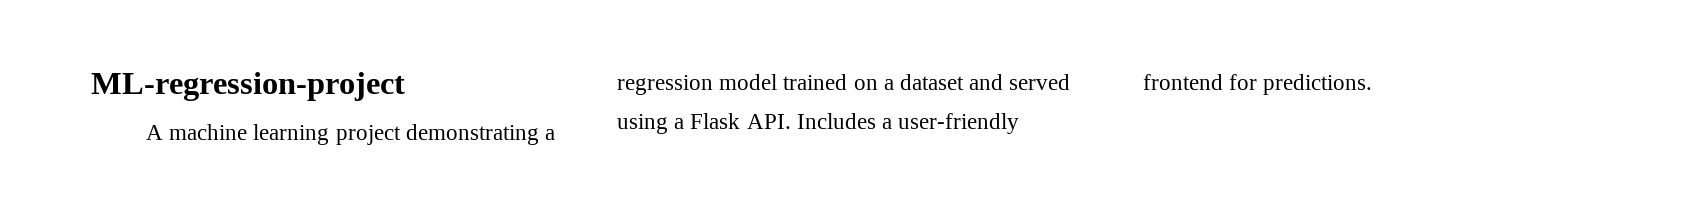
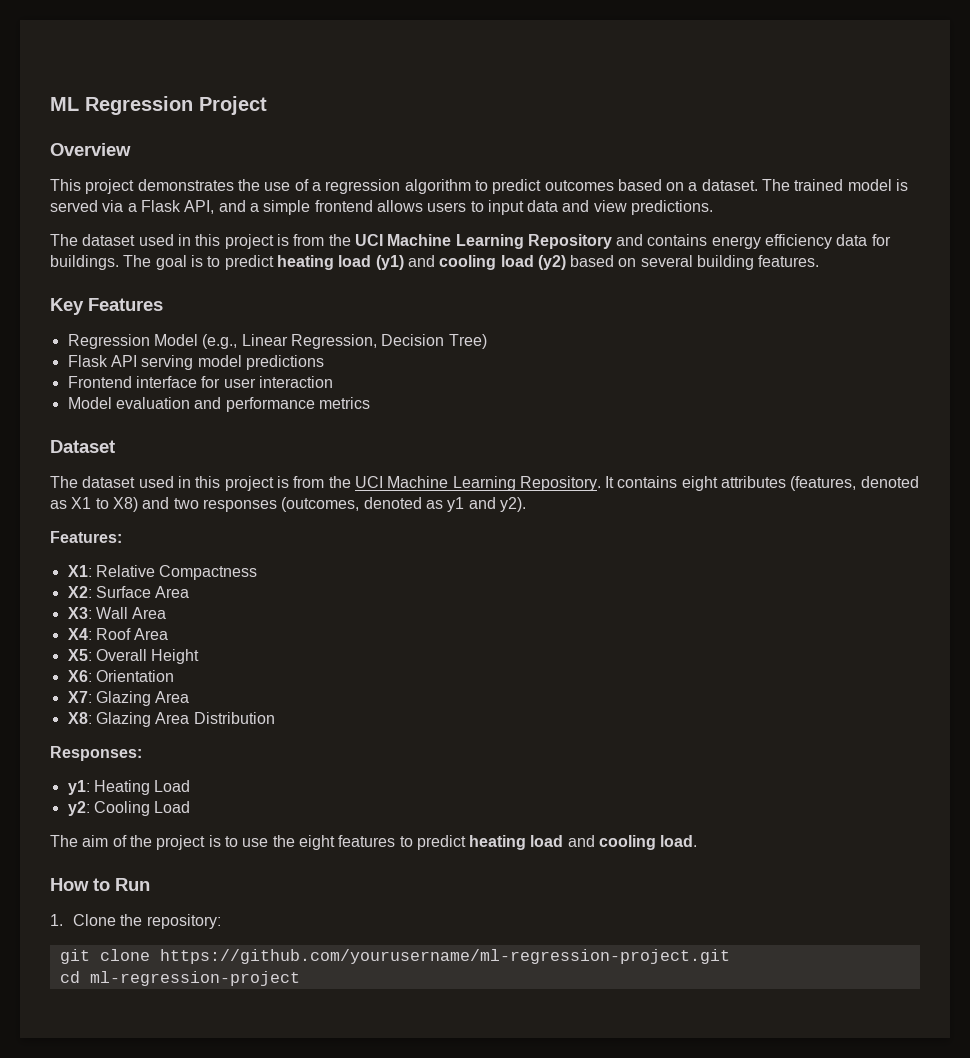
- ML-regression-project
- A machine learning project demonstrating a regression model trained on a dataset and served using a Flask API. Includes a user-friendly frontend for predictions.
+ ML Regression Project
+ Overview
+ This project demonstrates the use of a regression algorithm to predict outcomes based on a dataset. The trained model is served via a Flask API, and a simple frontend allows users to input data and view predictions.
+ The dataset used in this project is from the UCI Machine Learning Repository and contains energy efficiency data for buildings. The goal is to predict heating load (y1) and cooling load (y2) based on several building features.
+ Key Features
+ Regression Model (e.g., Linear Regression, Decision Tree)
+ Flask API serving model predictions
+ Frontend interface for user interaction
+ Model evaluation and performance metrics
+ Dataset
+ The dataset used in this project is from the UCI Machine Learning Repository. It contains eight attributes (features, denoted as X1 to X8) and two responses (outcomes, denoted as y1 and y2).
+ Features:
+ X1: Relative Compactness
+ X2: Surface Area
+ X3: Wall Area
+ X4: Roof Area
+ X5: Overall Height
+ X6: Orientation
+ X7: Glazing Area
+ X8: Glazing Area Distribution
+ Responses:
+ y1: Heating Load
+ y2: Cooling Load
+ The aim of the project is to use the eight features to predict heating load and cooling load.
+ How to Run
+ 1. Clone the repository:
+ git clone https://github.com/yourusername/ml-regression-project.git
+ cd ml-regression-project

